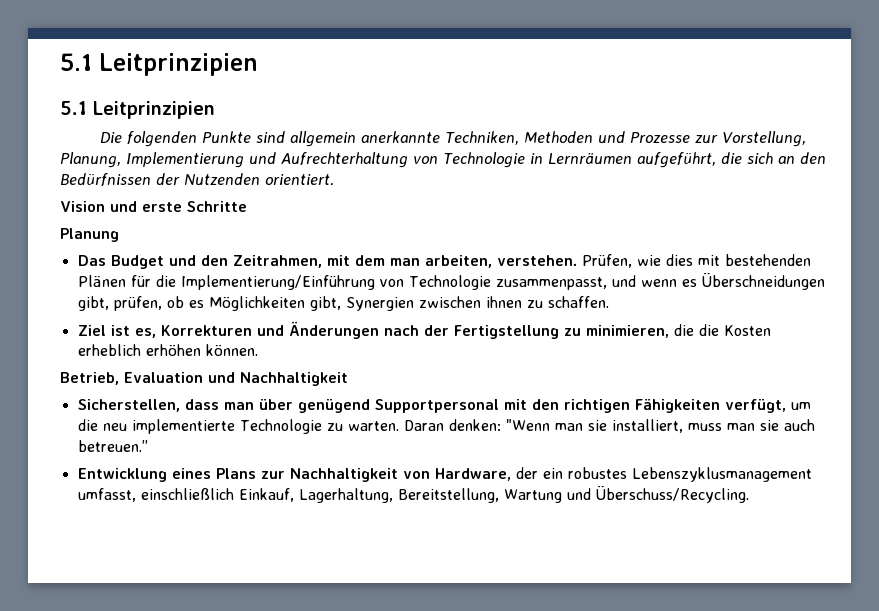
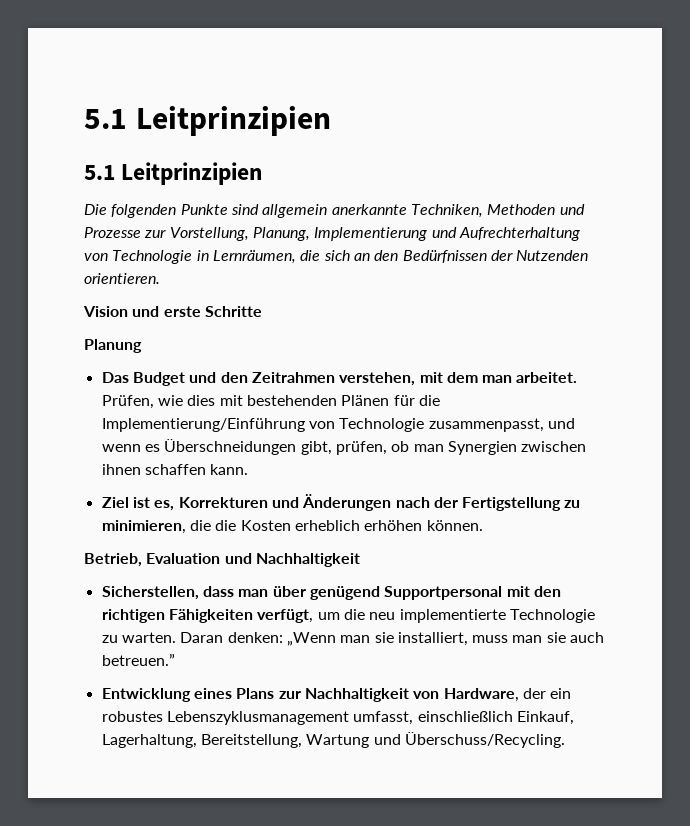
- Die folgenden Punkte sind allgemein anerkannte Techniken, Methoden und Prozesse zur Vorstellung, Planung, Implementierung und Aufrechterhaltung von Technologie in Lernräumen aufgeführt, die sich an den Bedürfnissen der Nutzenden orientiert.
+ Die folgenden Punkte sind allgemein anerkannte Techniken, Methoden und Prozesse zur Vorstellung, Planung, Implementierung und Aufrechterhaltung von Technologie in Lernräumen, die sich an den Bedürfnissen der Nutzenden orientieren.
- Das Budget und den Zeitrahmen, mit dem man arbeiten, verstehen.
+ Das Budget und den Zeitrahmen verstehen, mit dem man arbeitet.
- Prüfen, wie dies mit bestehenden Plänen für die Implementierung/Einführung von Technologie zusammenpasst, und wenn es Überschneidungen gibt, prüfen, ob es Möglichkeiten gibt, Synergien zwischen ihnen zu schaffen.
+ Prüfen, wie dies mit bestehenden Plänen für die Implementierung/Einführung von Technologie zusammenpasst, und wenn es Überschneidungen gibt, prüfen, ob man Synergien zwischen ihnen schaffen kann.
- Daran denken: "Wenn man sie installiert, muss man sie auch betreuen.”
+ Daran denken: „Wenn man sie installiert, muss man sie auch betreuen.”

